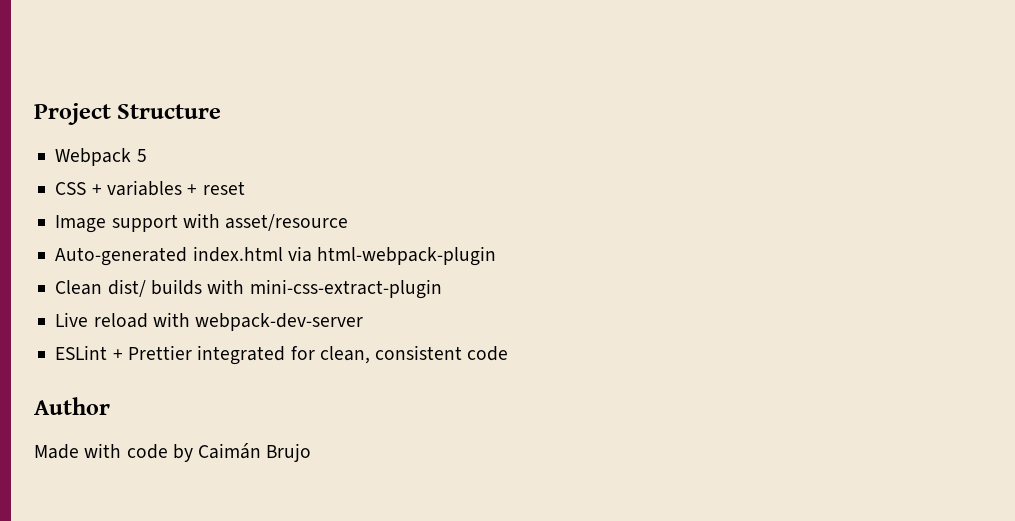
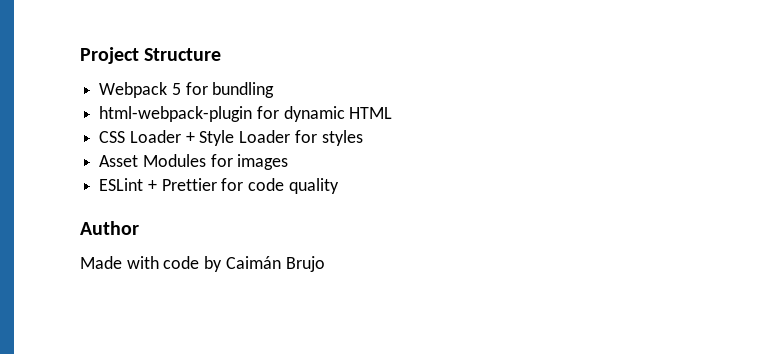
- Webpack 5
- CSS + variables + reset
- Image support with asset/resource
- Auto-generated index.html via html-webpack-plugin
- Clean dist/ builds with mini-css-extract-plugin
- Live reload with webpack-dev-server
+ Webpack 5 for bundling
+ html-webpack-plugin for dynamic HTML
+ CSS Loader + Style Loader for styles
+ Asset Modules for images
- ESLint + Prettier integrated for clean, consistent code
+ ESLint + Prettier for code quality

